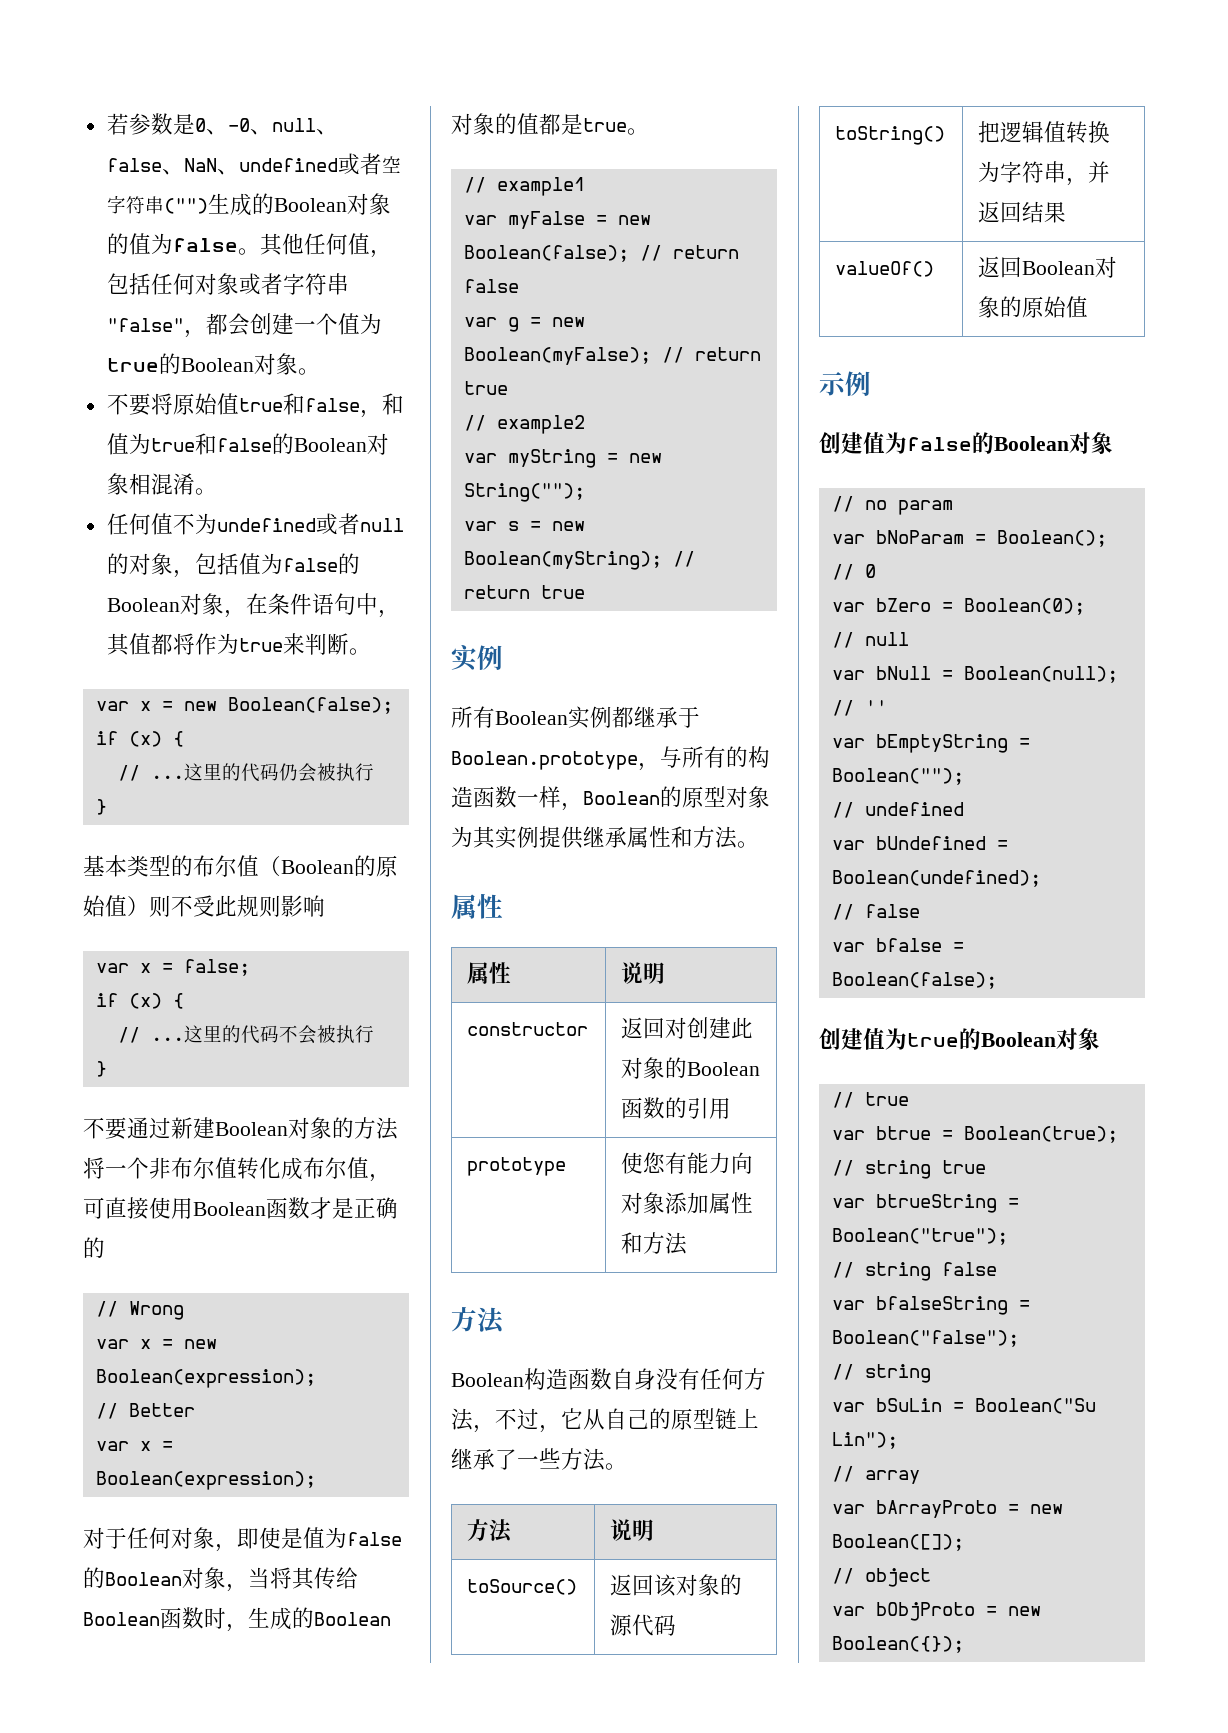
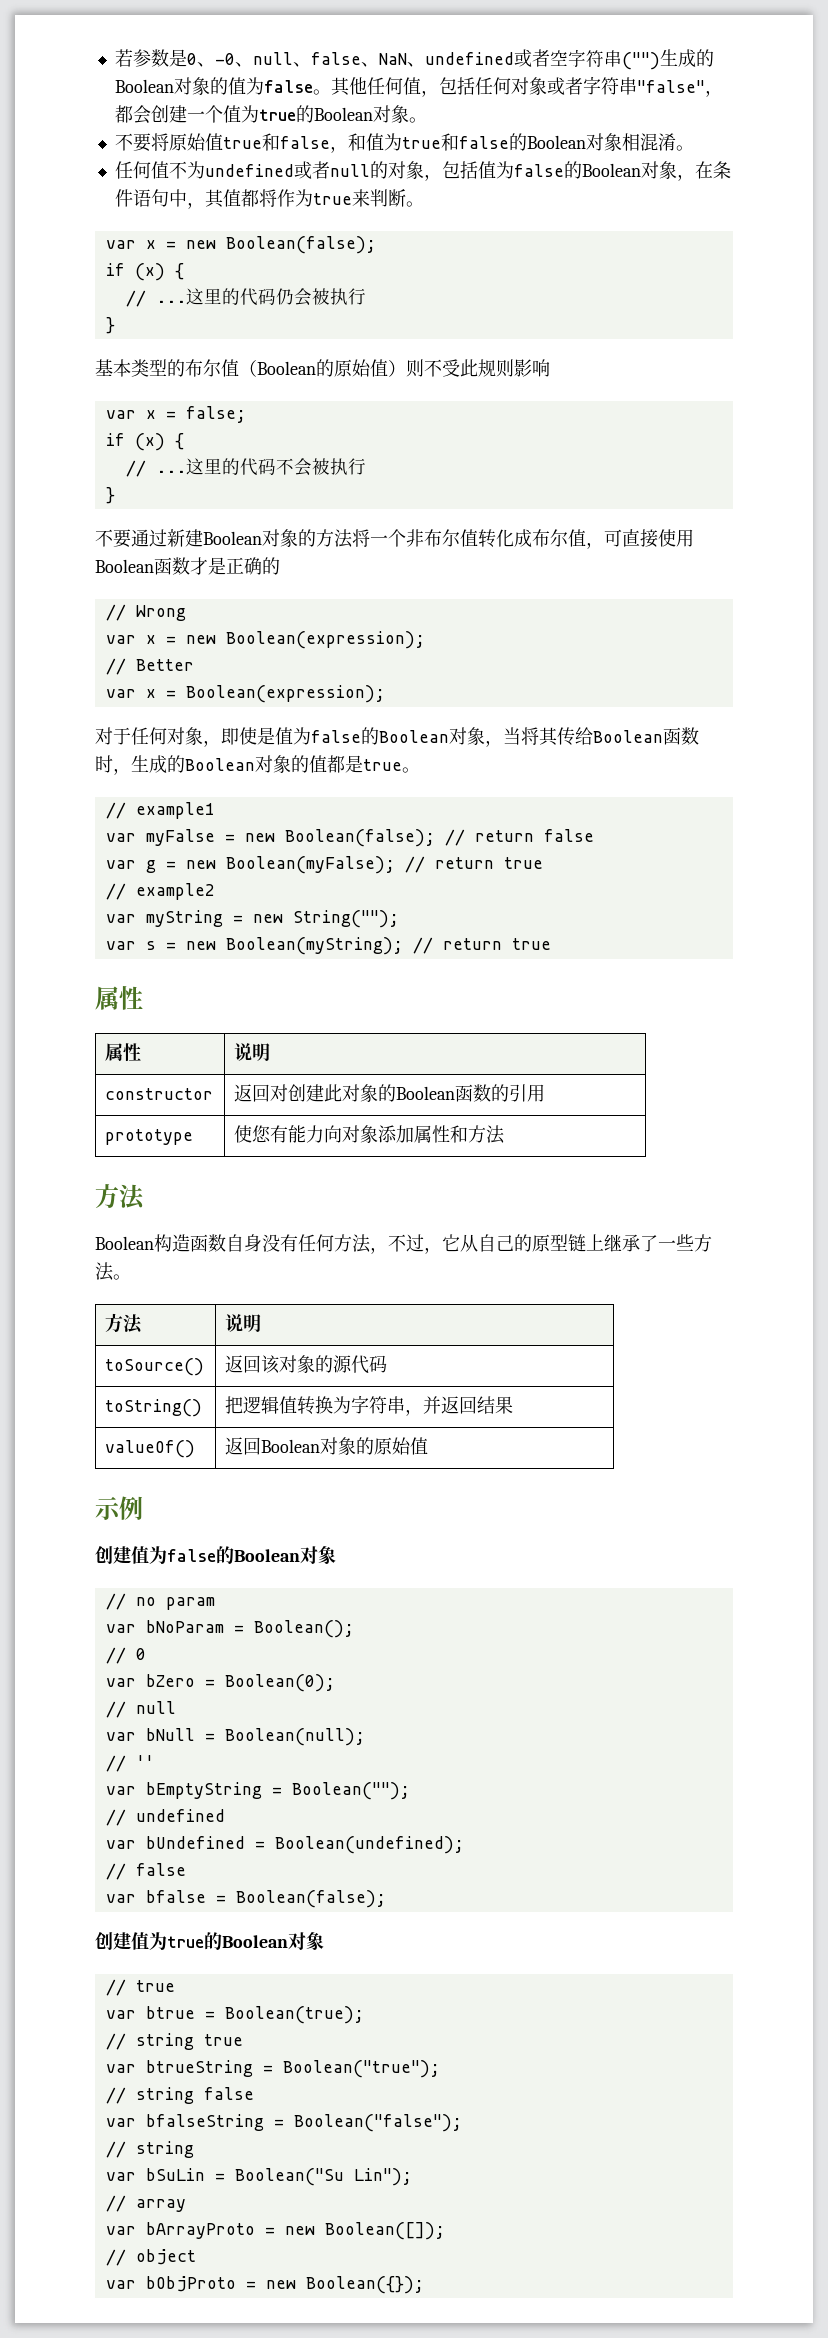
  var s = new Boolean(myString); // return true
- 实例
- 所有Boolean实例都继承于Boolean.prototype，与所有的构造函数一样，Boolean的原型对象为其实例提供继承属性和方法。

